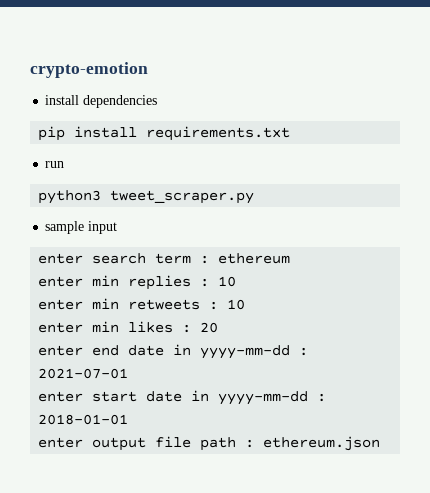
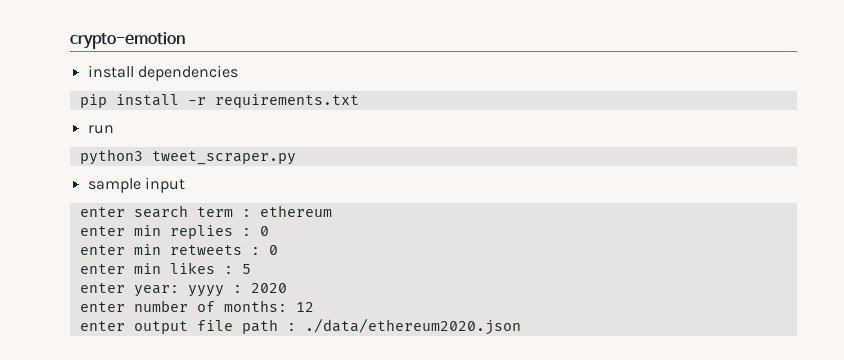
- pip install requirements.txt
+ pip install -r requirements.txt
- enter min replies : 10
+ enter min replies : 0
- enter min retweets : 10
+ enter min retweets : 0
- enter min likes : 20
- enter end date in yyyy-mm-dd : 2021-07-01
- enter start date in yyyy-mm-dd : 2018-01-01
+ enter min likes : 5
+ enter year: yyyy : 2020
+ enter number of months: 12
- enter output file path : ethereum.json
+ enter output file path : ./data/ethereum2020.json

